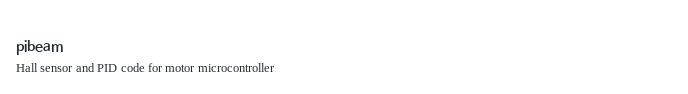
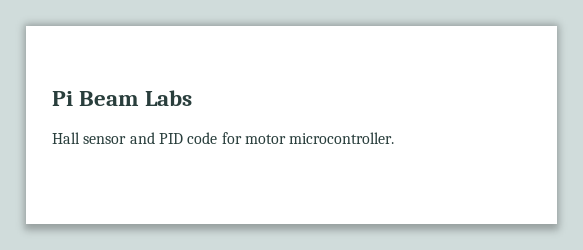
- pibeam
+ Pi Beam Labs
- Hall sensor and PID code for motor microcontroller
+ Hall sensor and PID code for motor microcontroller.

